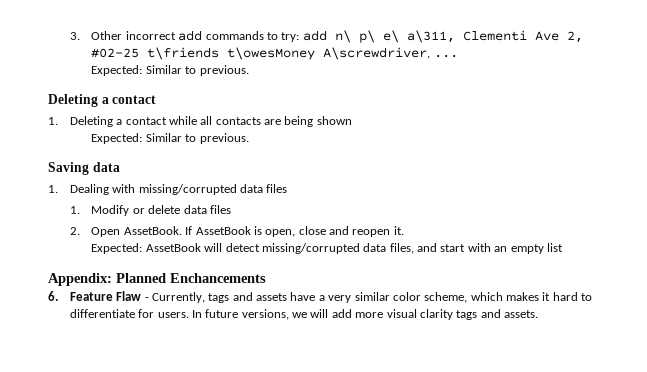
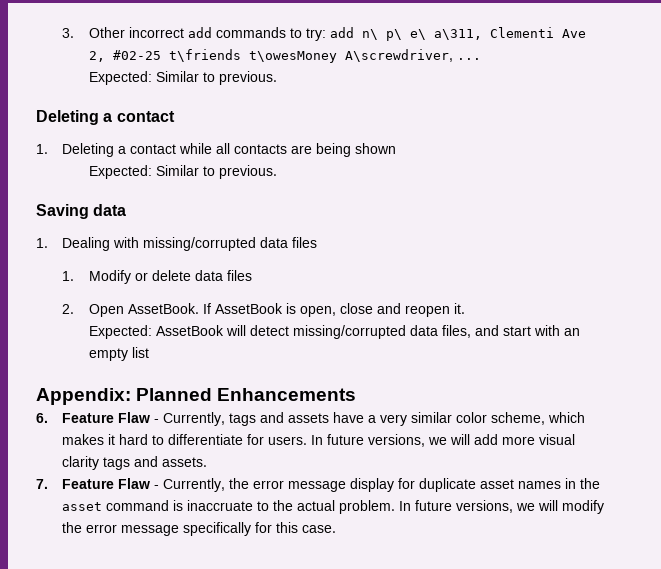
- Appendix: Planned Enchancements
+ Appendix: Planned Enhancements
+ 7. Feature Flaw - Currently, the error message display for duplicate asset names in the asset command is inaccruate to the actual problem. In future versions, we will modify the error message specifically for this case.

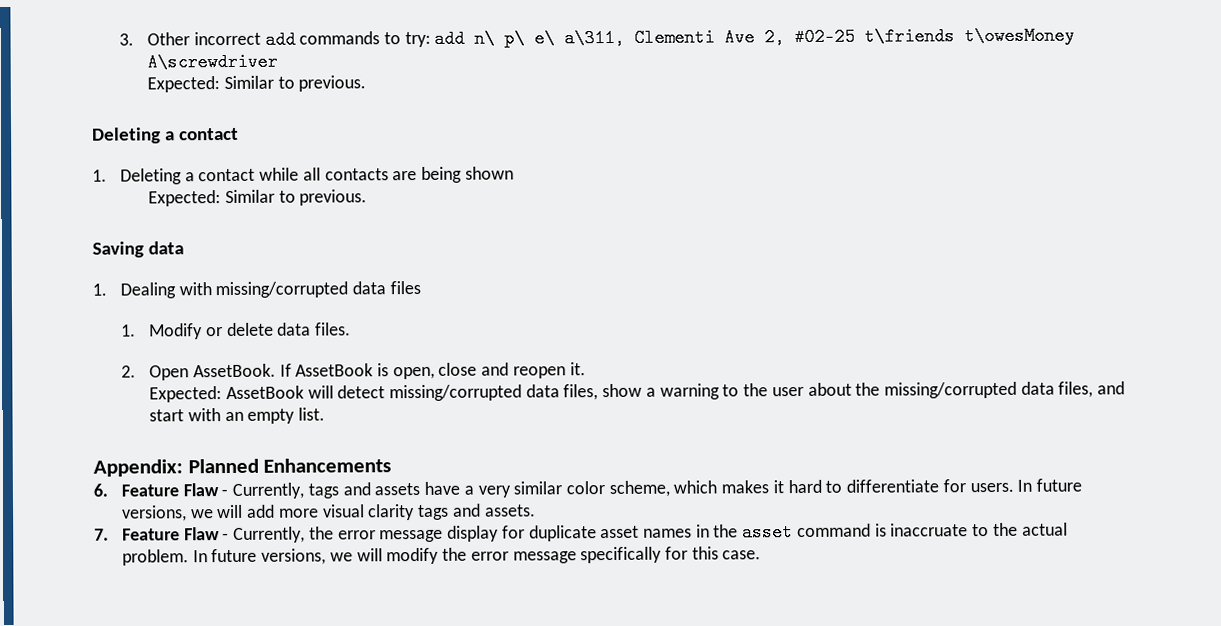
- 3. Other incorrect add commands to try: add n\ p\ e\ a\311, Clementi Ave 2, #02-25 t\friends t\owesMoney A\screwdriver, ...
+ 3. Other incorrect add commands to try: add n\ p\ e\ a\311, Clementi Ave 2, #02-25 t\friends t\owesMoney A\screwdriver
- 1. Modify or delete data files
+ 1. Modify or delete data files.
- Expected: AssetBook will detect missing/corrupted data files, and start with an empty list
+ Expected: AssetBook will detect missing/corrupted data files, show a warning to the user about the missing/corrupted data files, and start with an empty list.

